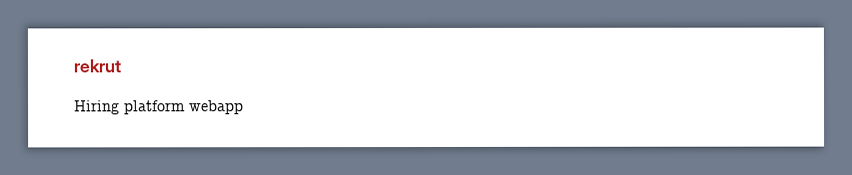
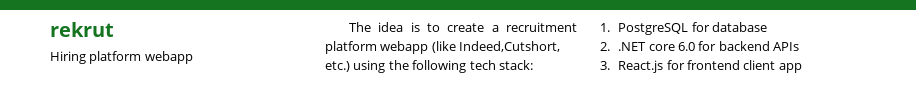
+ The idea is to create a recruitment platform webapp (like Indeed,Cutshort, etc.) using the following tech stack:
+ 1. PostgreSQL for database
+ 2. .NET core 6.0 for backend APIs
+ 3. React.js for frontend client app

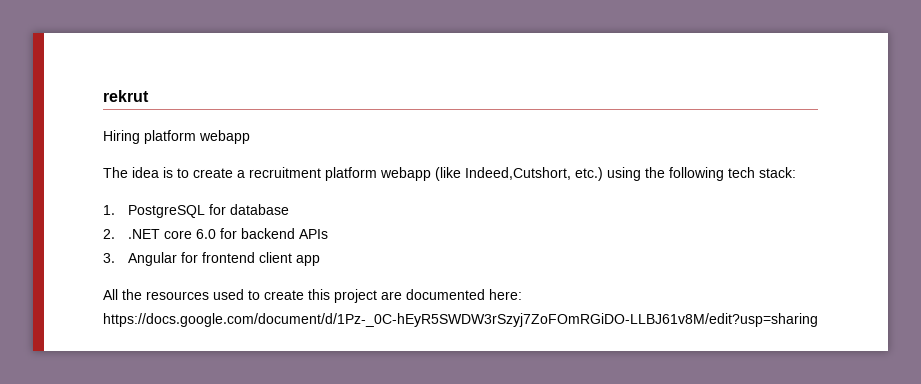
- 3. React.js for frontend client app
+ 3. Angular for frontend client app
+ All the resources used to create this project are documented here: https://docs.google.com/document/d/1Pz-_0C-hEyR5SWDW3rSzyj7ZoFOmRGiDO-LLBJ61v8M/edit?usp=sharing

